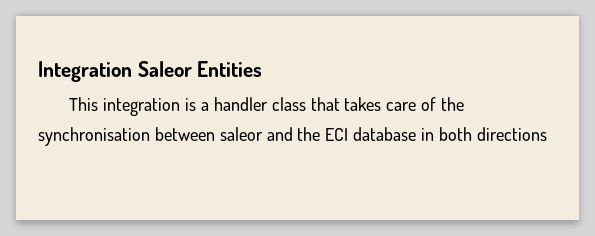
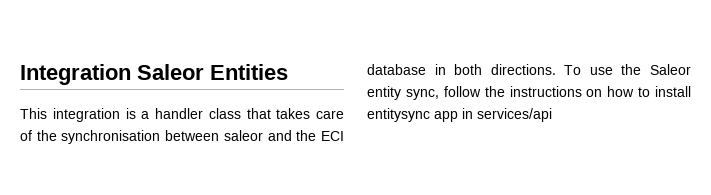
- This integration is a handler class that takes care of the synchronisation between saleor and the ECI database in both directions
+ This integration is a handler class that takes care of the synchronisation between saleor and the ECI database in both directions. To use the Saleor entity sync, follow the instructions on how to install entitysync app in services/api

